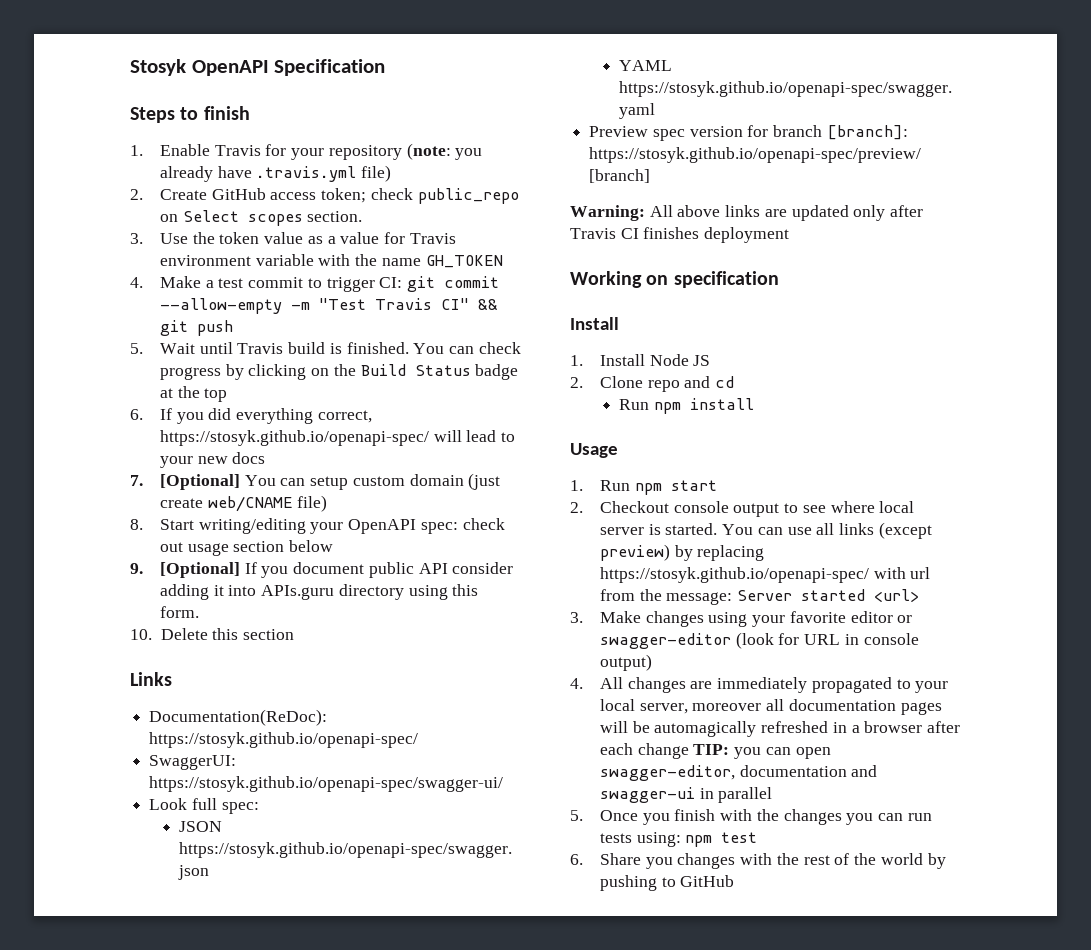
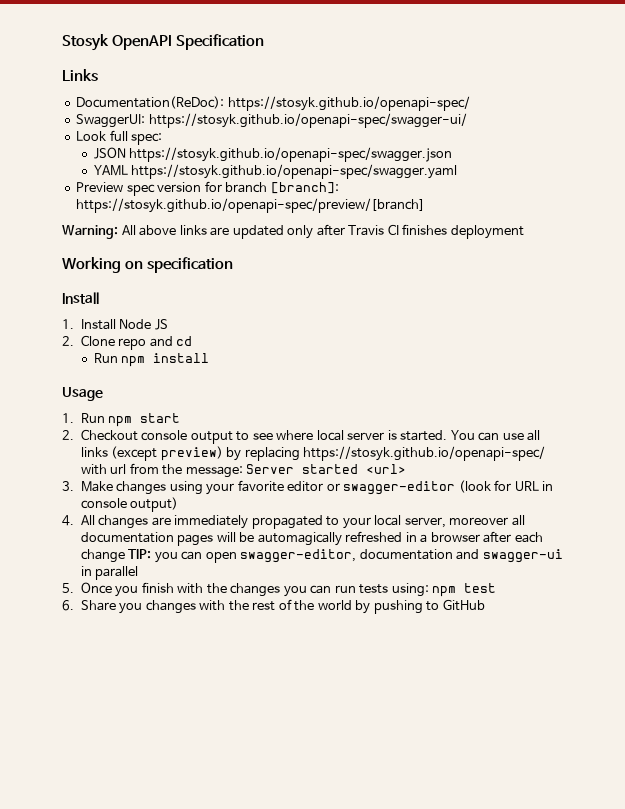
- Steps to finish
- 1. Enable Travis for your repository (note: you already have .travis.yml file)
- 2. Create GitHub access token; check public_repo on Select scopes section.
- 3. Use the token value as a value for Travis environment variable with the name GH_TOKEN
- 4. Make a test commit to trigger CI: git commit --allow-empty -m "Test Travis CI" && git push
- 5. Wait until Travis build is finished. You can check progress by clicking on the Build Status badge at the top
- 6. If you did everything correct, https://stosyk.github.io/openapi-spec/ will lead to your new docs
- 7. [Optional] You can setup custom domain (just create web/CNAME file)
- 8. Start writing/editing your OpenAPI spec: check out usage section below
- 9. [Optional] If you document public API consider adding it into APIs.guru directory using this form.
- 10. Delete this section

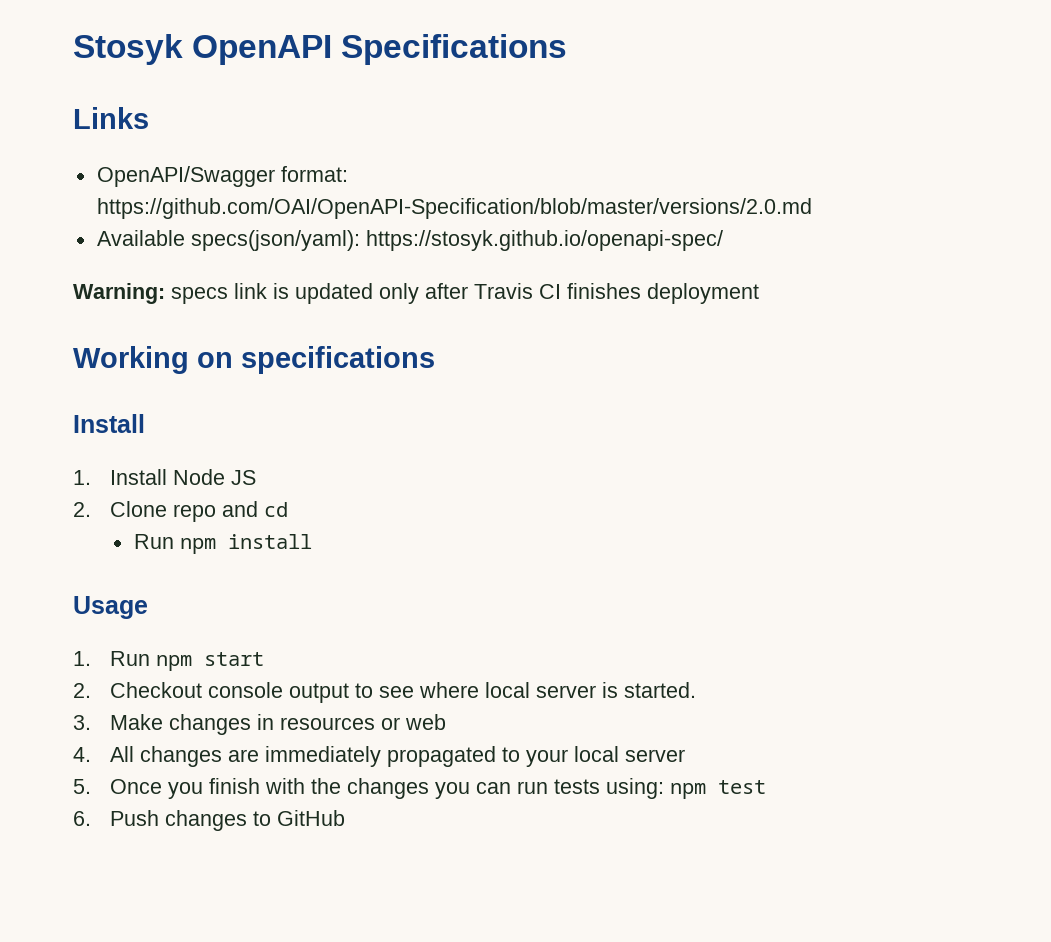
- Stosyk OpenAPI Specification
+ Stosyk OpenAPI Specifications
- Documentation(ReDoc): https://stosyk.github.io/openapi-spec/
- SwaggerUI: https://stosyk.github.io/openapi-spec/swagger-ui/
- Look full spec:
- JSON https://stosyk.github.io/openapi-spec/swagger.json
- YAML https://stosyk.github.io/openapi-spec/swagger.yaml
- Preview spec version for branch [branch]: https://stosyk.github.io/openapi-spec/preview/[branch]
- Warning: All above links are updated only after Travis CI finishes deployment
+ OpenAPI/Swagger format: https://github.com/OAI/OpenAPI-Specification/blob/master/versions/2.0.md
+ Available specs(json/yaml): https://stosyk.github.io/openapi-spec/
+ Warning: specs link is updated only after Travis CI finishes deployment
- Working on specification
+ Working on specifications
- 2. Checkout console output to see where local server is started. You can use all links (except preview) by replacing https://stosyk.github.io/openapi-spec/ with url from the message: Server started <url>
- 3. Make changes using your favorite editor or swagger-editor (look for URL in console output)
+ 2. Checkout console output to see where local server is started.
+ 3. Make changes in resources or web
- 4. All changes are immediately propagated to your local server, moreover all documentation pages will be automagically refreshed in a browser after each change TIP: you can open swagger-editor, documentation and swagger-ui in parallel
+ 4. All changes are immediately propagated to your local server
- 6. Share you changes with the rest of the world by pushing to GitHub
+ 6. Push changes to GitHub

